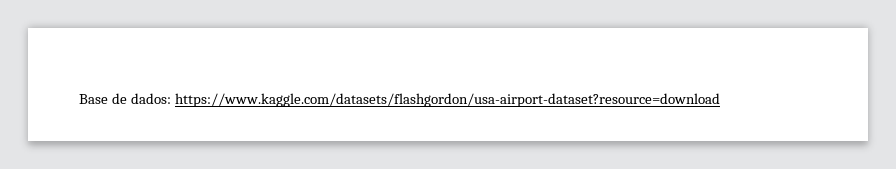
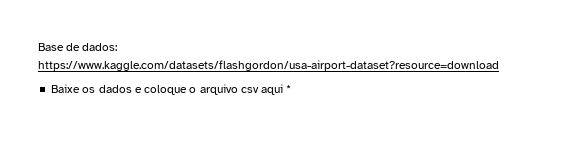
+ Baixe os dados e coloque o arquivo csv aqui *

